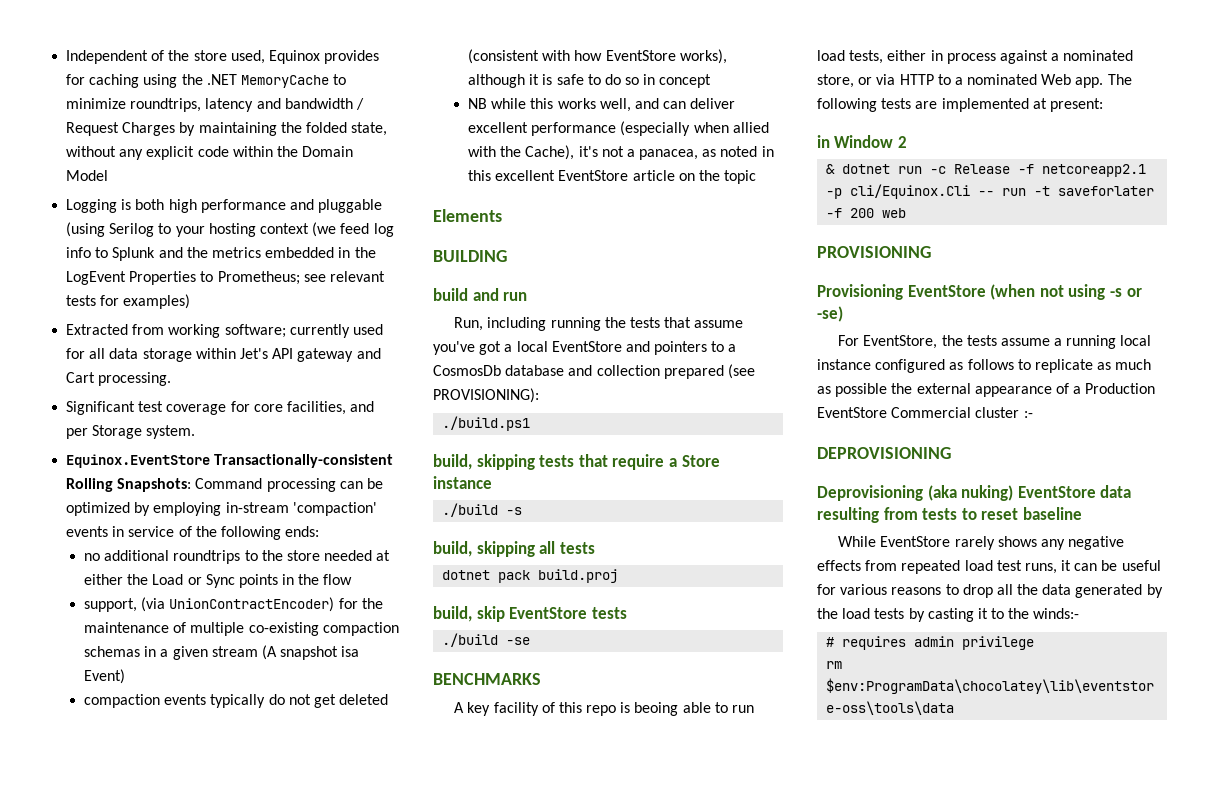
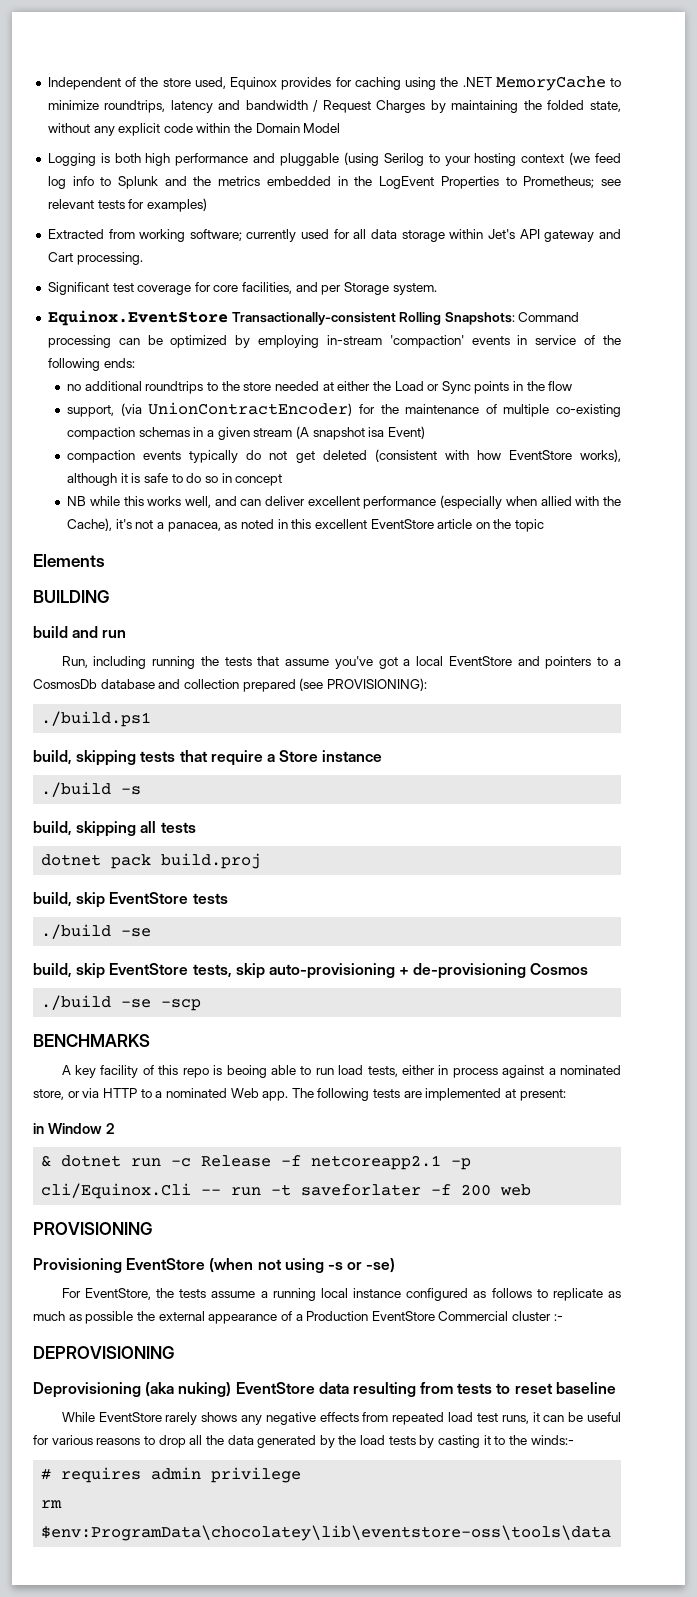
+ build, skip EventStore tests, skip auto-provisioning + de-provisioning Cosmos
+ ./build -se -scp

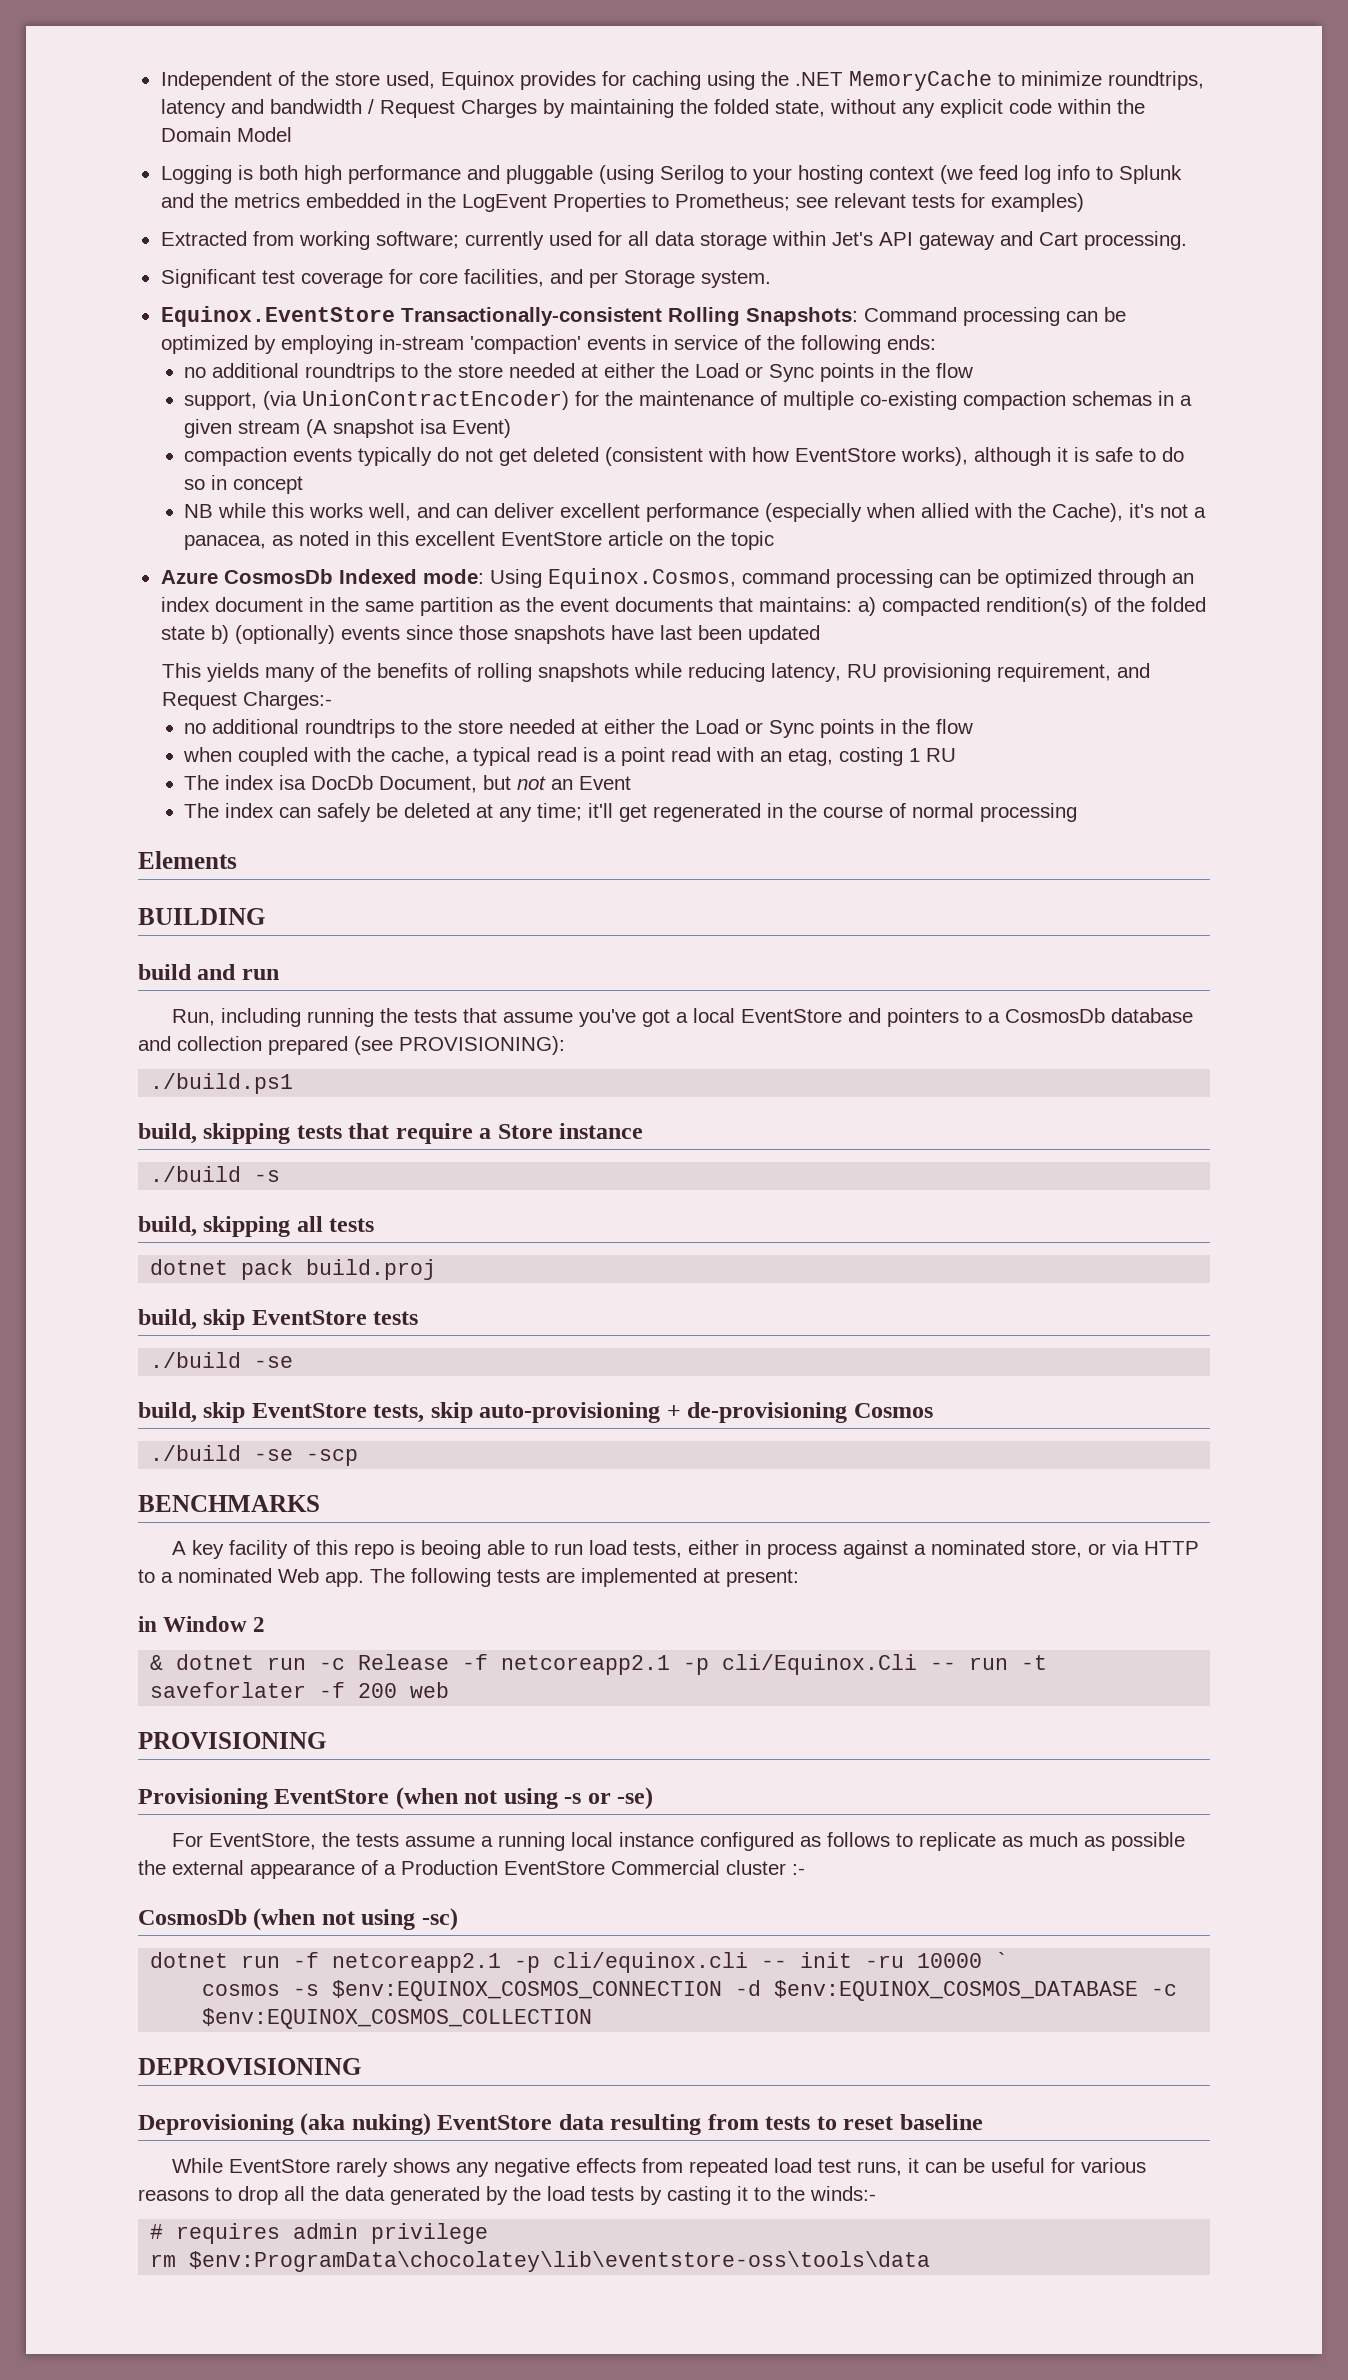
+ Azure CosmosDb Indexed mode: Using Equinox.Cosmos, command processing can be optimized through an index document in the same partition as the event documents that maintains: a) compacted rendition(s) of the folded state b) (optionally) events since those snapshots have last been updated
+ This yields many of the benefits of rolling snapshots while reducing latency, RU provisioning requirement, and Request Charges:-
+ no additional roundtrips to the store needed at either the Load or Sync points in the flow
+ when coupled with the cache, a typical read is a point read with an etag, costing 1 RU
+ The index isa DocDb Document, but not an Event
+ The index can safely be deleted at any time; it'll get regenerated in the course of normal processing
+ CosmosDb (when not using -sc)
+ dotnet run -f netcoreapp2.1 -p cli/equinox.cli -- init -ru 10000 `
+ cosmos -s $env:EQUINOX_COSMOS_CONNECTION -d $env:EQUINOX_COSMOS_DATABASE -c $env:EQUINOX_COSMOS_COLLECTION

